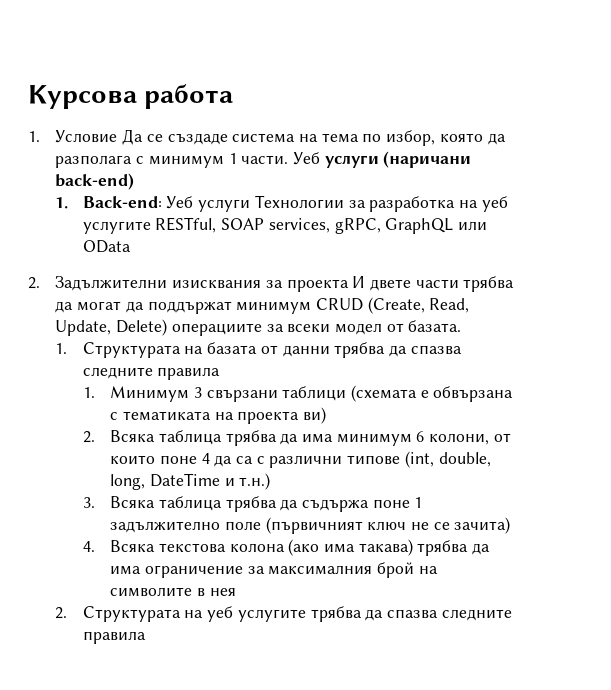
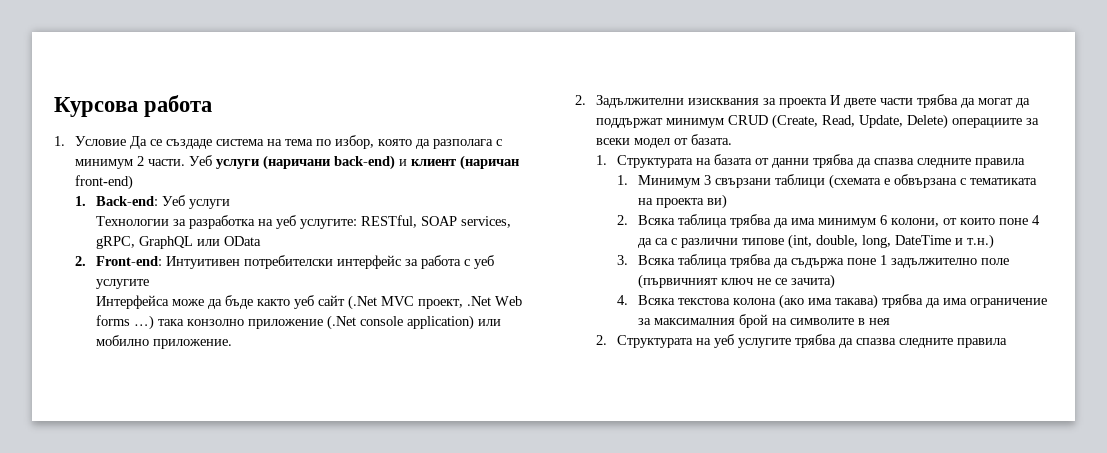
- 1. Условие Да се създаде система на тема по избор, която да разполага с минимум 1 части.
+ 1. Условие Да се създаде система на тема по избор, която да разполага с минимум 2 части.
- Уеб услуги (наричани back-end)
+ Уеб услуги (наричани back-end) и клиент (наричан front-end)
- 1. Back-end: Уеб услуги Технологии за разработка на уеб услугите RESTful, SOAP services, gRPC, GraphQL или OData
+ 1. Back-end: Уеб услуги
+ Технологии за разработка на уеб услугите: RESTful, SOAP services, gRPC, GraphQL или OData
+ 2. Front-end: Интуитивен потребителски интерфейс за работа с уеб услугите
+ Интерфейса може да бъде както уеб сайт (.Net MVC проект, .Net Web forms …) така конзолно приложение (.Net console application) или мобилно приложение.

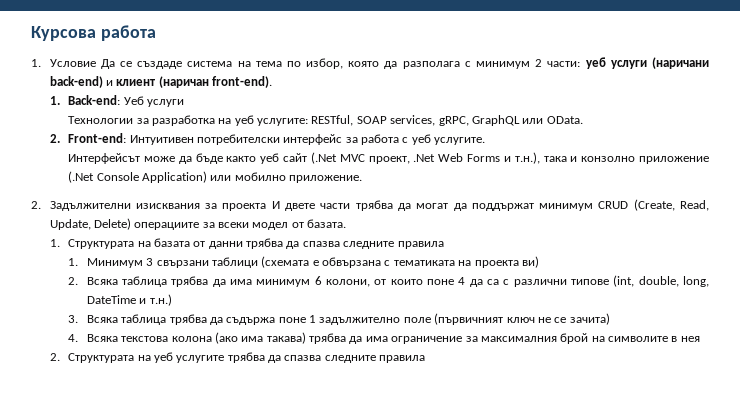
- 1. Условие Да се създаде система на тема по избор, която да разполага с минимум 2 части. Уеб услуги (наричани back-end) и клиент (наричан front-end)
+ 1. Условие Да се създаде система на тема по избор, която да разполага с минимум 2 части: уеб услуги (наричани back-end) и клиент (наричан front-end).
- Технологии за разработка на уеб услугите: RESTful, SOAP services, gRPC, GraphQL или OData
+ Технологии за разработка на уеб услугите: RESTful, SOAP services, gRPC, GraphQL или OData.
- 2. Front-end: Интуитивен потребителски интерфейс за работа с уеб услугите
- Интерфейса може да бъде както уеб сайт (.Net MVC проект, .Net Web forms …) така конзолно приложение (.Net console application) или мобилно приложение.
+ 2. Front-end: Интуитивен потребителски интерфейс за работа с уеб услугите.
+ Интерфейсът може да бъде както уеб сайт (.Net MVC проект, .Net Web Forms и т.н.), така и конзолно приложение (.Net Console Application) или мобилно приложение.

